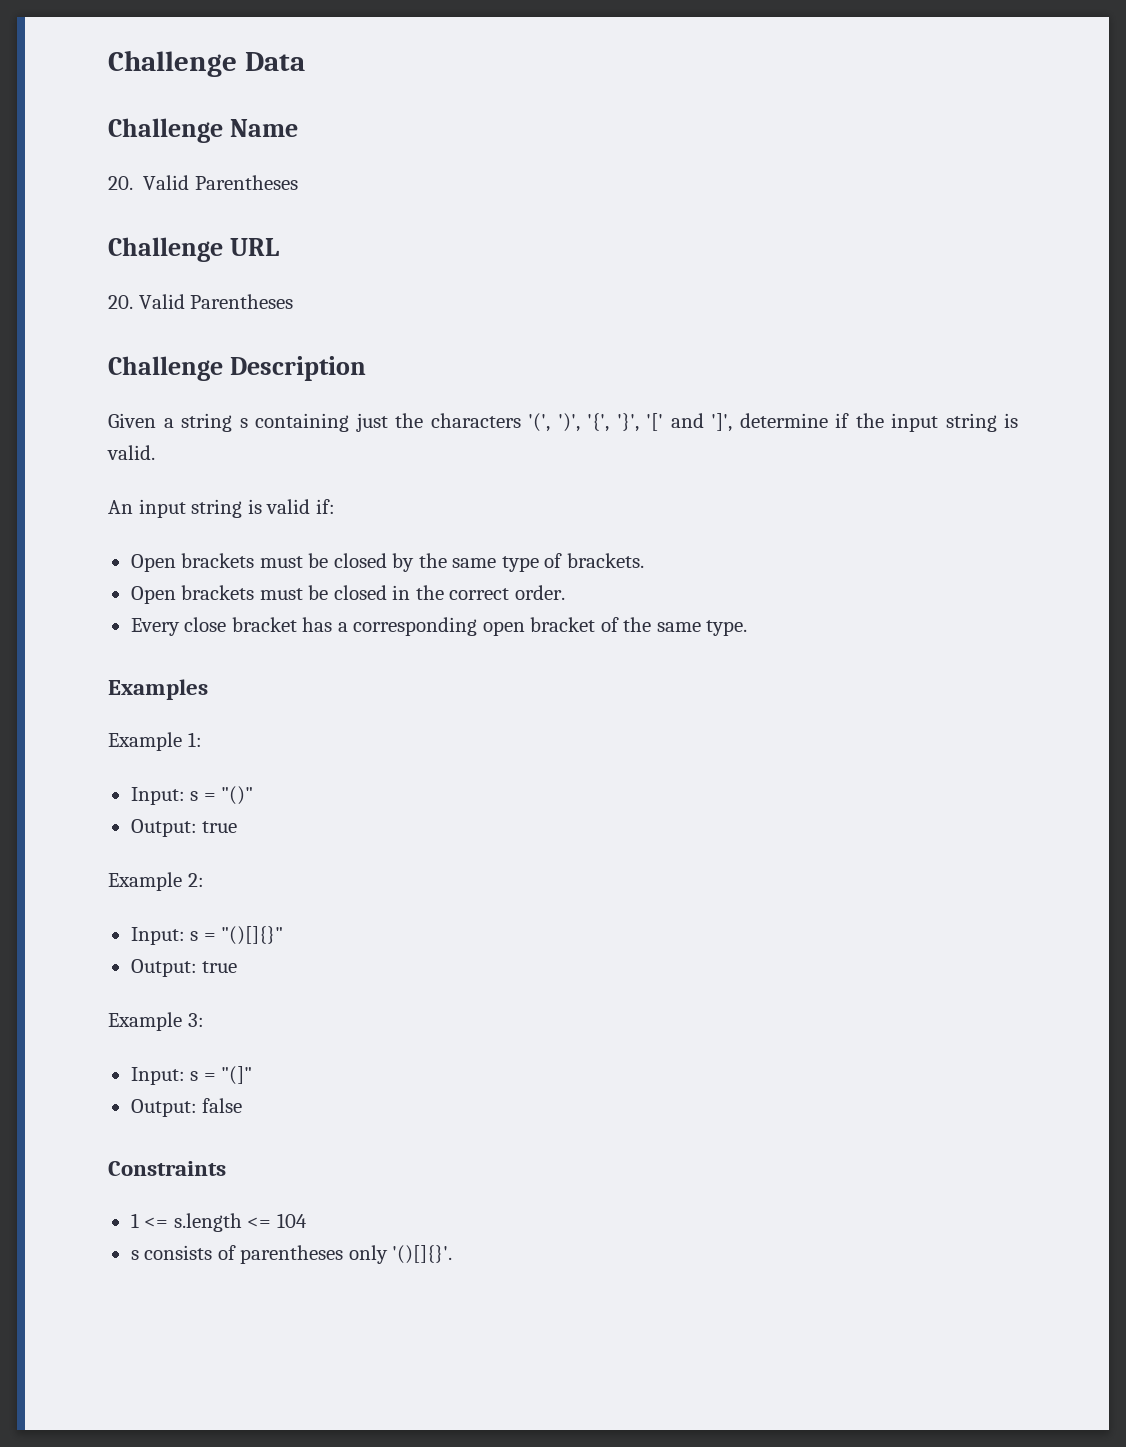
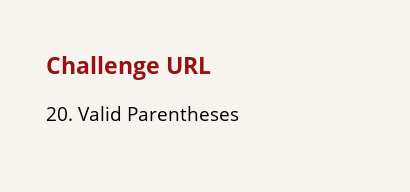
- Challenge Data
- Challenge Name
- 20. Valid Parentheses
  Challenge URL
  20. Valid Parentheses
- Challenge Description
- Given a string s containing just the characters '(', ')', '{', '}', '[' and ']', determine if the input string is valid.
- An input string is valid if:
- Open brackets must be closed by the same type of brackets.
- Open brackets must be closed in the correct order.
- Every close bracket has a corresponding open bracket of the same type.
- Examples
- Example 1:
- Input: s = "()"
- Output: true
- Example 2:
- Input: s = "()[]{}"
- Output: true
- Example 3:
- Input: s = "(]"
- Output: false
- Constraints
- 1 <= s.length <= 104
- s consists of parentheses only '()[]{}'.

